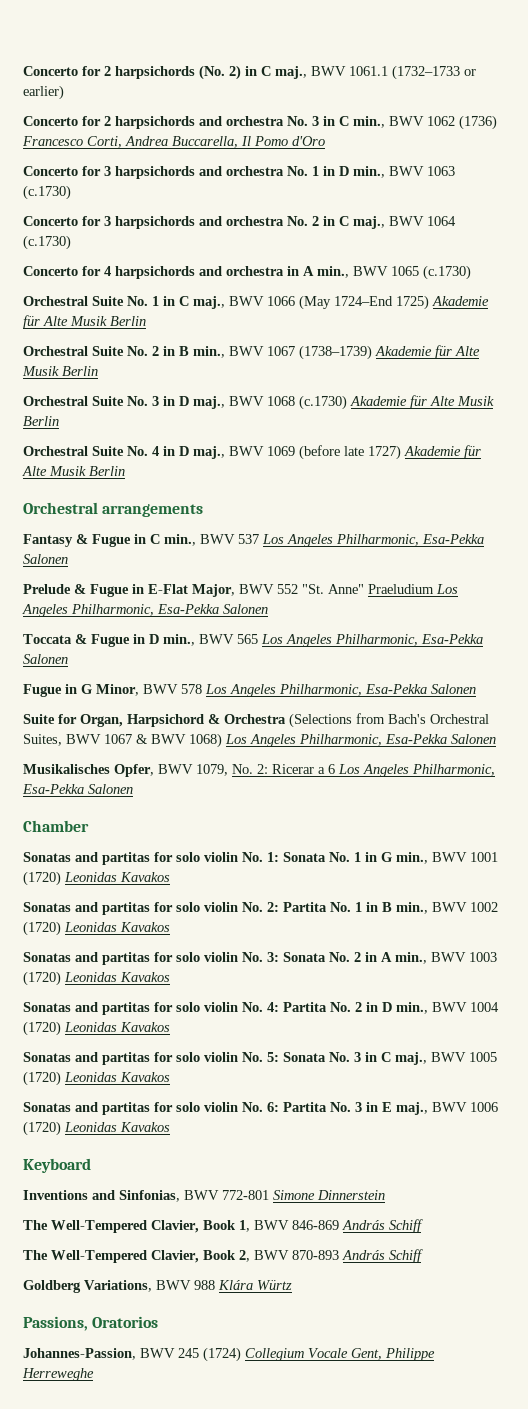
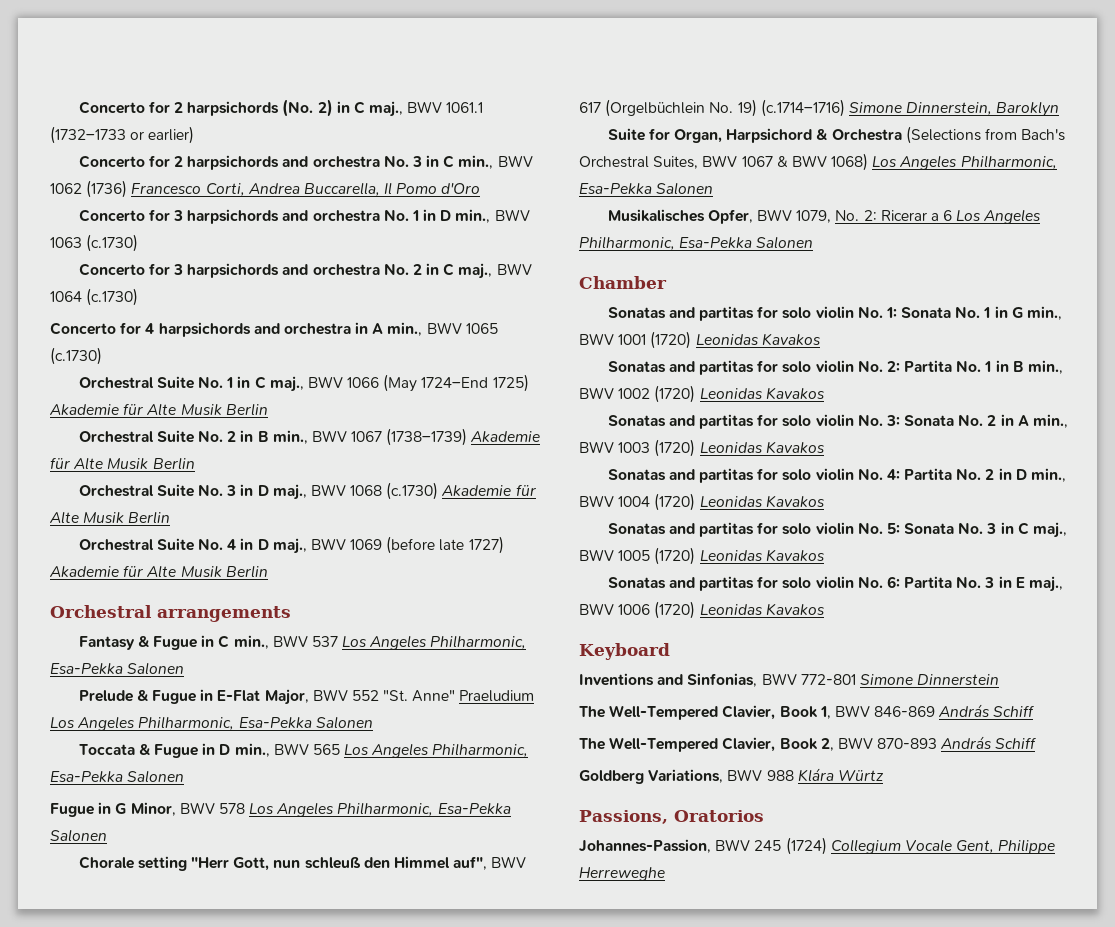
+ Chorale setting "Herr Gott, nun schleuß den Himmel auf", BWV 617 (Orgelbüchlein No. 19) (c.1714–1716) Simone Dinnerstein, Baroklyn

